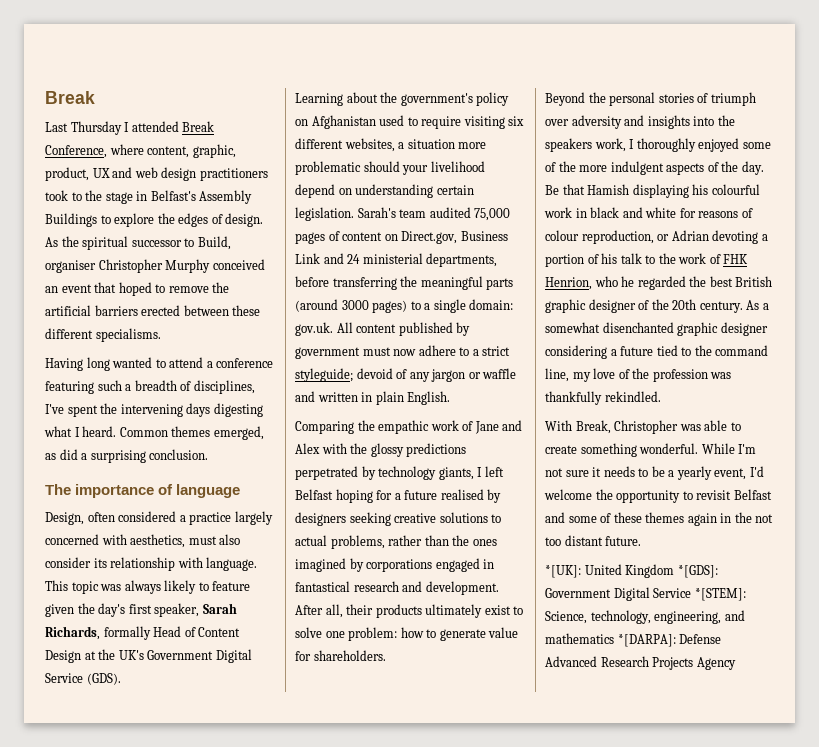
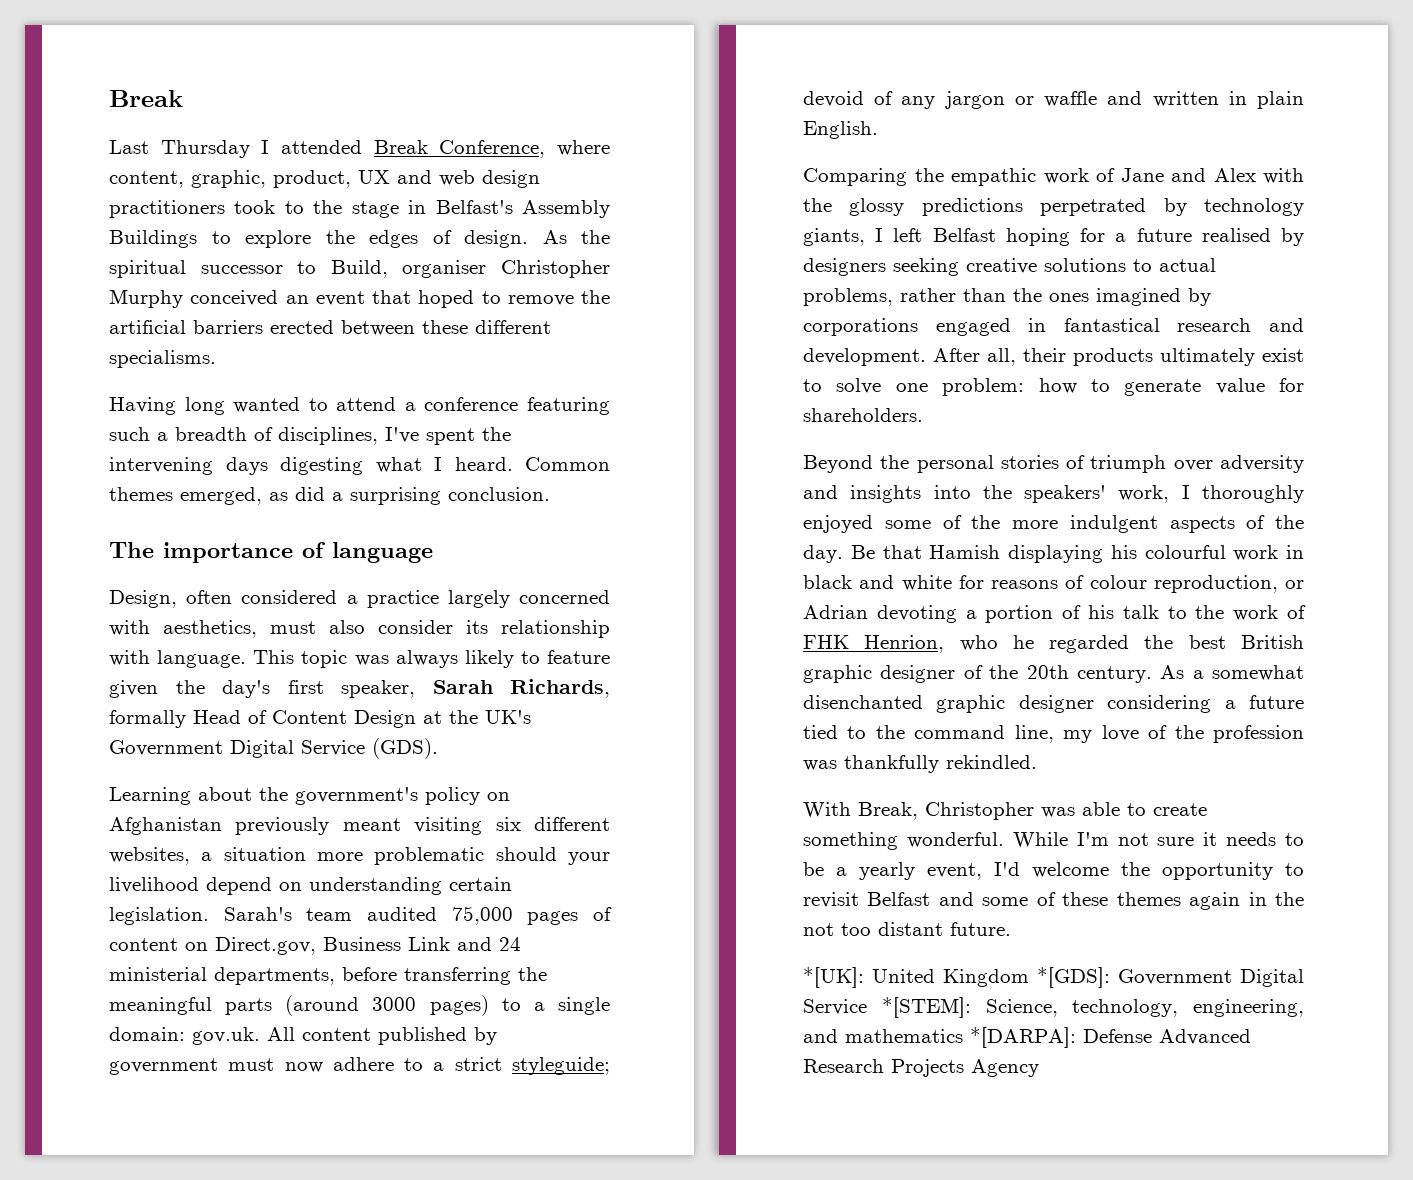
- Learning about the government's policy on Afghanistan used to require visiting six different websites, a situation more problematic should your livelihood depend on understanding certain legislation.
+ Learning about the government's policy on Afghanistan previously meant visiting six different websites, a situation more problematic should your livelihood depend on understanding certain legislation.
- Beyond the personal stories of triumph over adversity and insights into the speakers work, I thoroughly enjoyed some of the more indulgent aspects of the day.
+ Beyond the personal stories of triumph over adversity and insights into the speakers' work, I thoroughly enjoyed some of the more indulgent aspects of the day.

